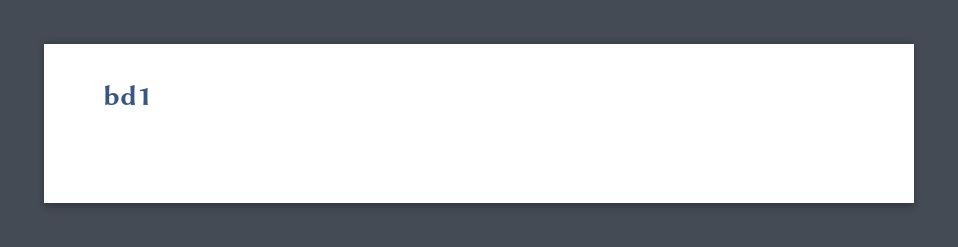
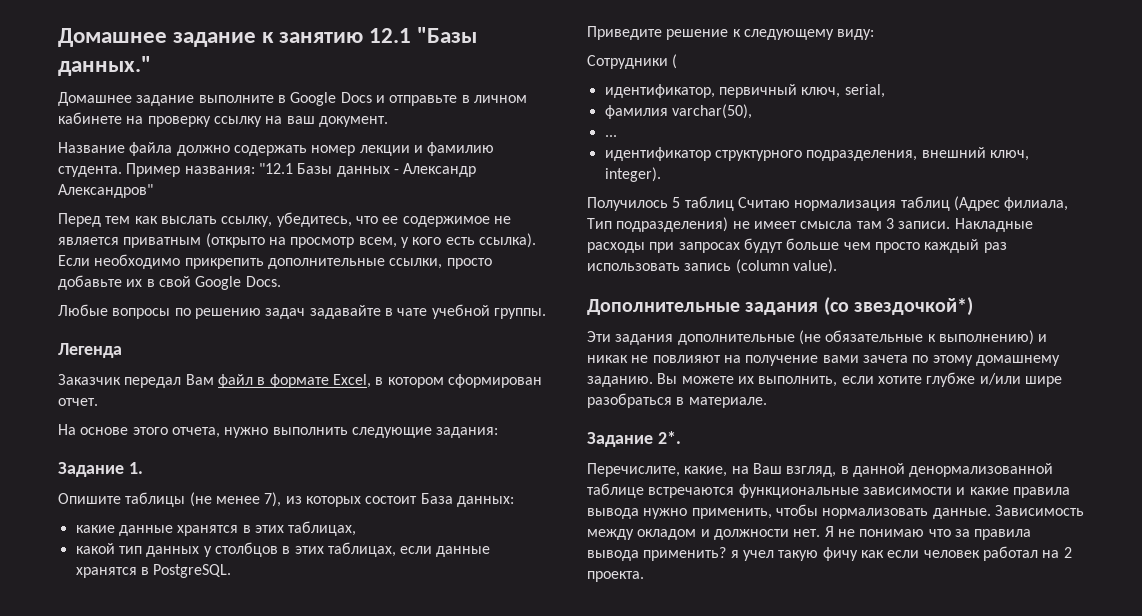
- bd1
+ Домашнее задание к занятию 12.1 "Базы данных."
+ Домашнее задание выполните в Google Docs и отправьте в личном кабинете на проверку ссылку на ваш документ.
+ Название файла должно содержать номер лекции и фамилию студента. Пример названия: "12.1 Базы данных - Александр Александров"
+ Перед тем как выслать ссылку, убедитесь, что ее содержимое не является приватным (открыто на просмотр всем, у кого есть ссылка). Если необходимо прикрепить дополнительные ссылки, просто добавьте их в свой Google Docs.
+ Любые вопросы по решению задач задавайте в чате учебной группы.
+ Легенда
+ Заказчик передал Вам файл в формате Excel, в котором сформирован отчет.
+ На основе этого отчета, нужно выполнить следующие задания:
+ Задание 1.
+ Опишите таблицы (не менее 7), из которых состоит База данных:
+ какие данные хранятся в этих таблицах,
+ какой тип данных у столбцов в этих таблицах, если данные хранятся в PostgreSQL.
+ Приведите решение к следующему виду:
+ Сотрудники (
+ идентификатор, первичный ключ, serial,
+ фамилия varchar(50),
+ ...
+ идентификатор структурного подразделения, внешний ключ, integer).
+ Получилось 5 таблиц Считаю нормализация таблиц (Адрес филиала, Тип подразделения) не имеет смысла там 3 записи. Накладные расходы при запросах будут больше чем просто каждый раз использовать запись (column value).
+ Дополнительные задания (со звездочкой*)
+ Эти задания дополнительные (не обязательные к выполнению) и никак не повлияют на получение вами зачета по этому домашнему заданию. Вы можете их выполнить, если хотите глубже и/или шире разобраться в материале.
+ Задание 2*.
+ Перечислите, какие, на Ваш взгляд, в данной денормализованной таблице встречаются функциональные зависимости и какие правила вывода нужно применить, чтобы нормализовать данные. Зависимость между окладом и должности нет. Я не понимаю что за правила вывода применить? я учел такую фичу как если человек работал на 2 проекта.

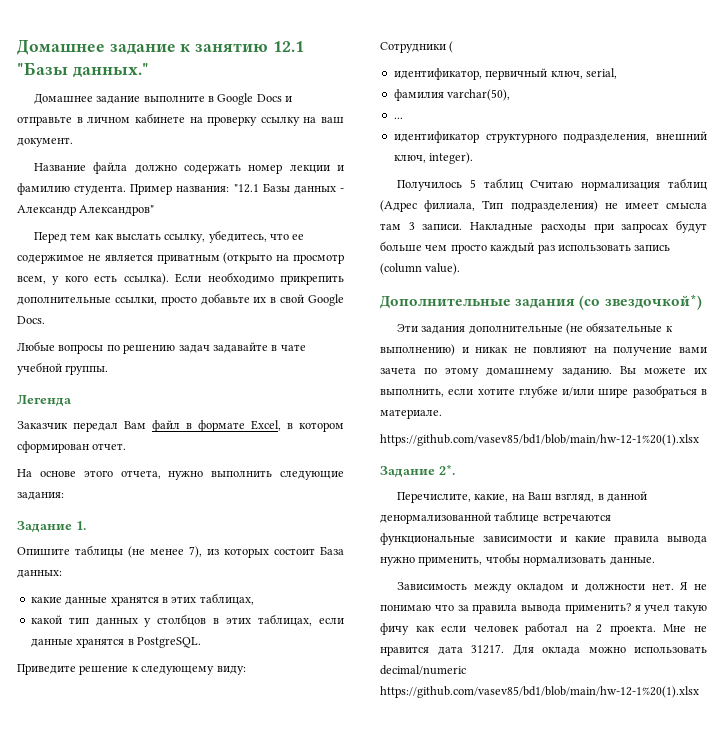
  Вы можете их выполнить, если хотите глубже и/или шире разобраться в материале.
+ https://github.com/vasev85/bd1/blob/main/hw-12-1%20(1).xlsx
- Перечислите, какие, на Ваш взгляд, в данной денормализованной таблице встречаются функциональные зависимости и какие правила вывода нужно применить, чтобы нормализовать данные. Зависимость между окладом и должности нет.
+ Перечислите, какие, на Ваш взгляд, в данной денормализованной таблице встречаются функциональные зависимости и какие правила вывода нужно применить, чтобы нормализовать данные.
+ Зависимость между окладом и должности нет.
+ Мне не нравится дата 31217. Для оклада можно использовать decimal/numeric https://github.com/vasev85/bd1/blob/main/hw-12-1%20(1).xlsx

